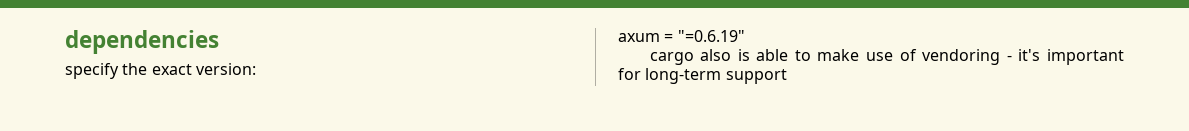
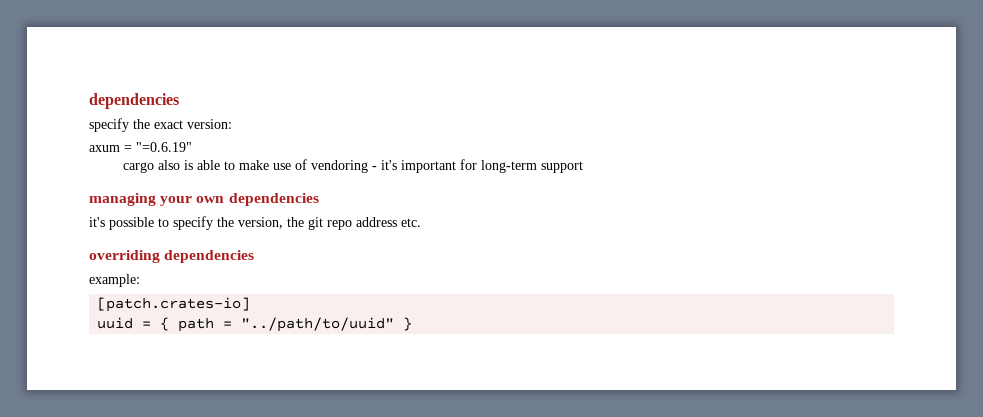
+ managing your own dependencies
+ it's possible to specify the version, the git repo address etc.
+ overriding dependencies
+ example:
+ [patch.crates-io]
+ uuid = { path = "../path/to/uuid" }

